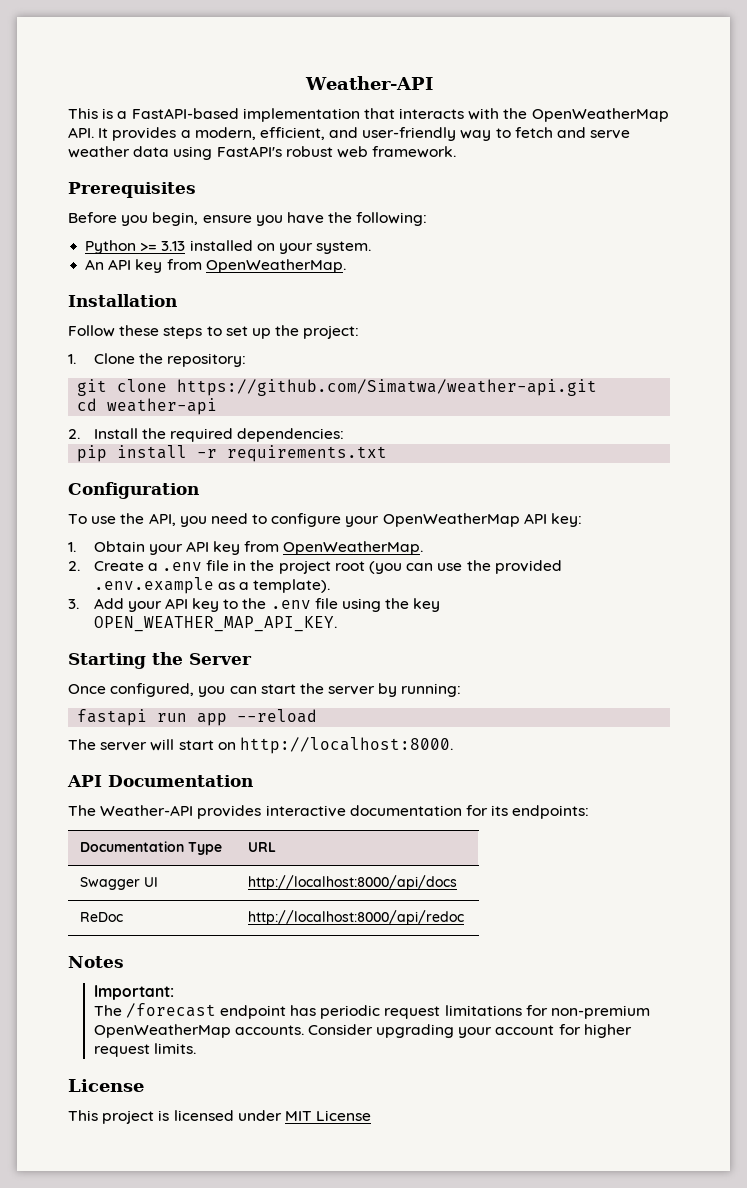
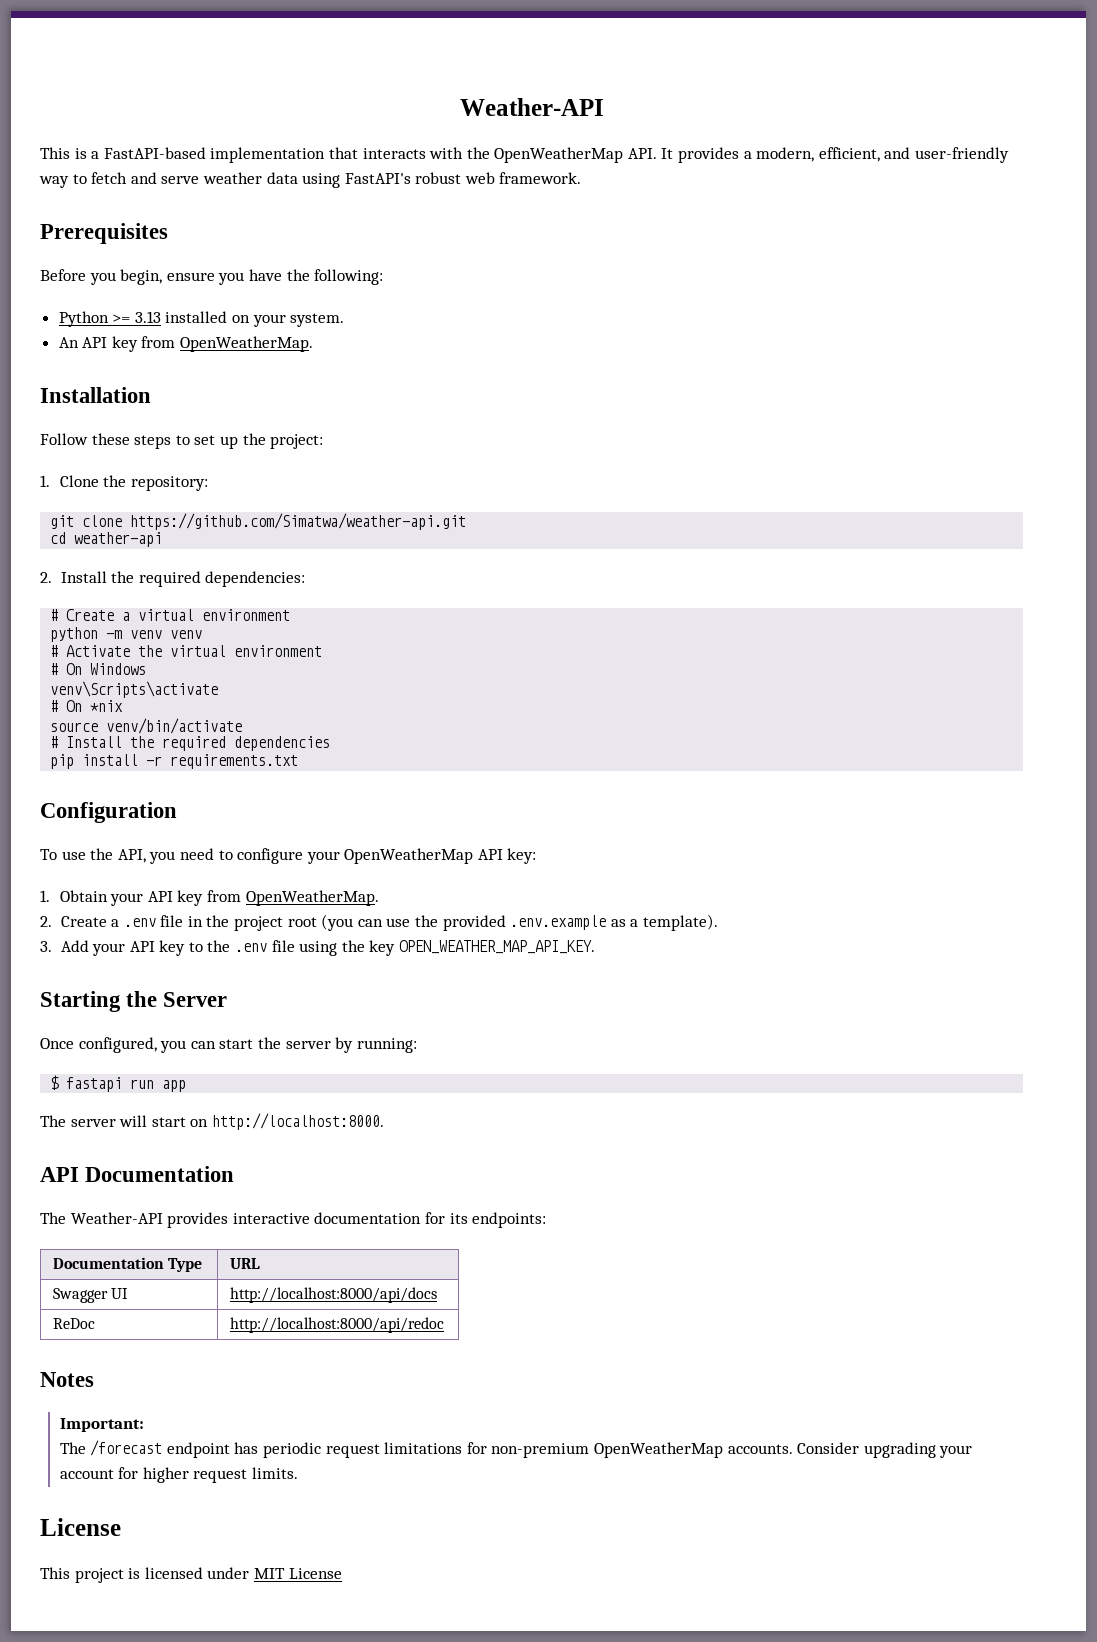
+ # Create a virtual environment
+ python -m venv venv
+ # Activate the virtual environment
+ # On Windows
+ venv\Scripts\activate
+ # On *nix
+ source venv/bin/activate
+ # Install the required dependencies
- fastapi run app --reload
+ $ fastapi run app

